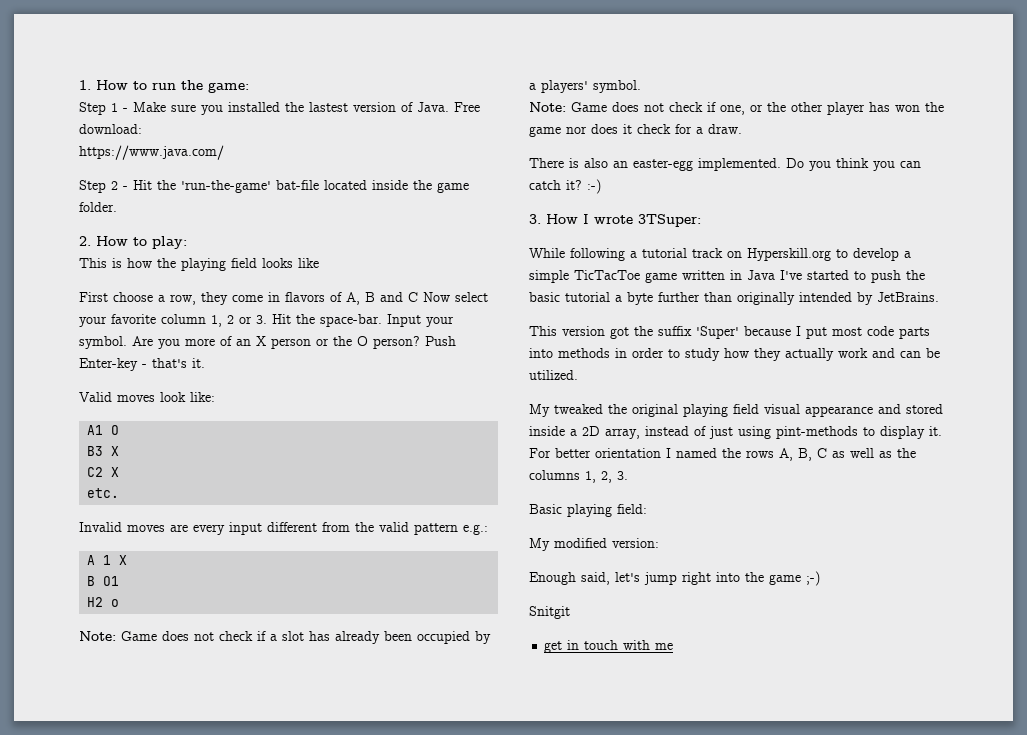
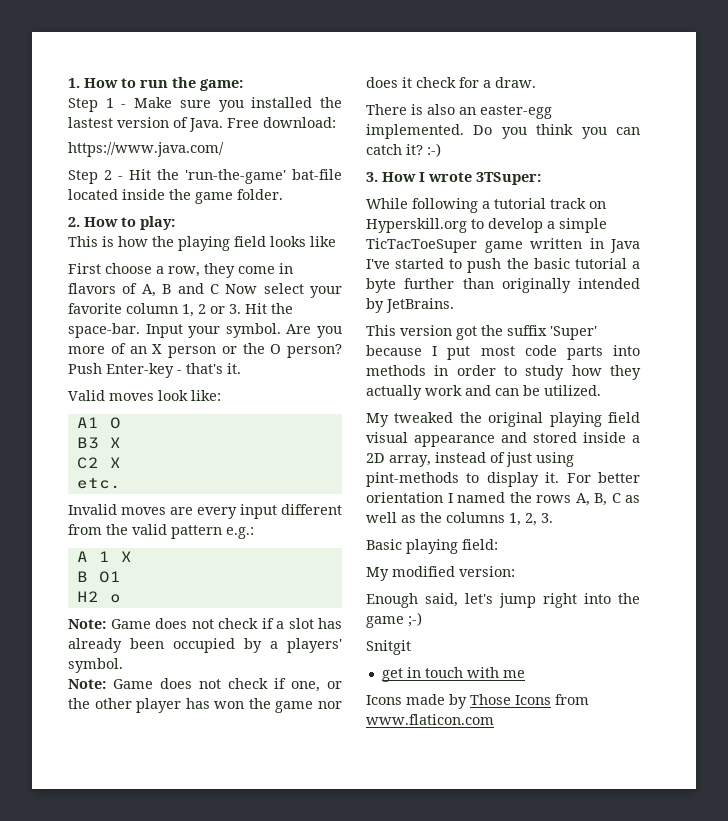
- While following a tutorial track on Hyperskill.org to develop a simple TicTacToe game written in Java I've started to push the basic tutorial a byte further than originally intended by JetBrains.
+ While following a tutorial track on Hyperskill.org to develop a simple TicTacToeSuper game written in Java I've started to push the basic tutorial a byte further than originally intended by JetBrains.
+ Icons made by Those Icons from www.flaticon.com

